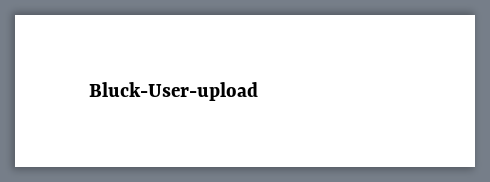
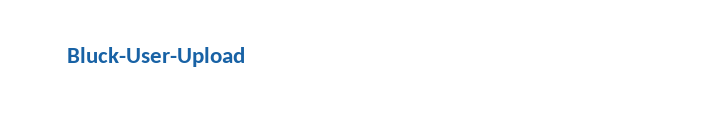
- Bluck-User-upload
+ Bluck-User-Upload

